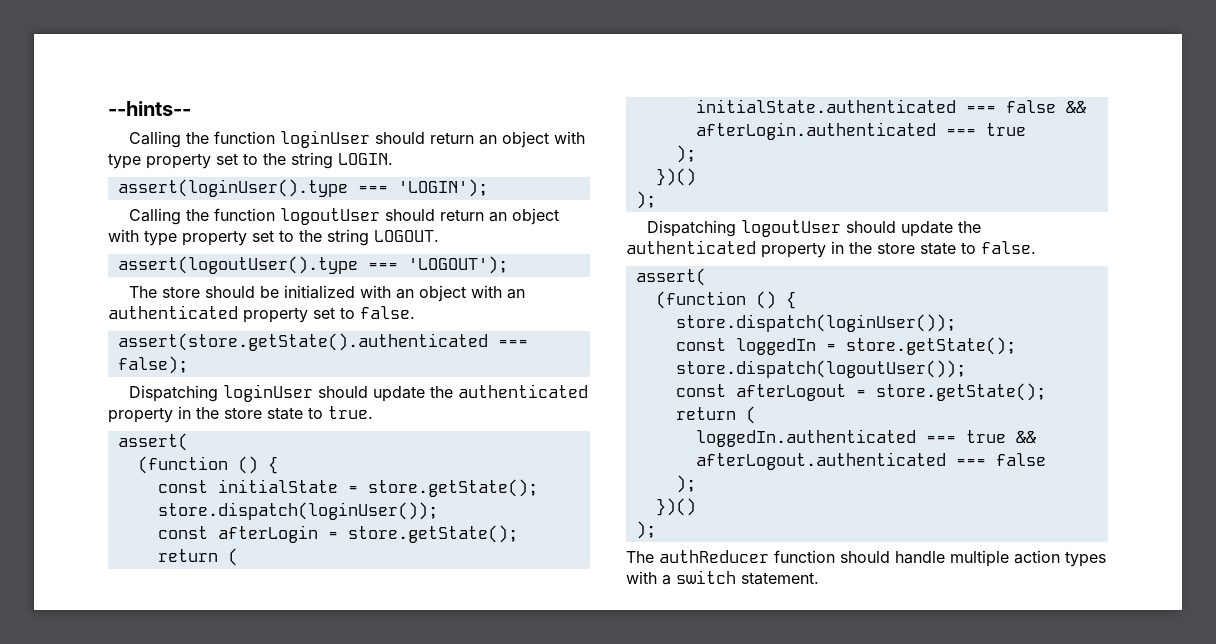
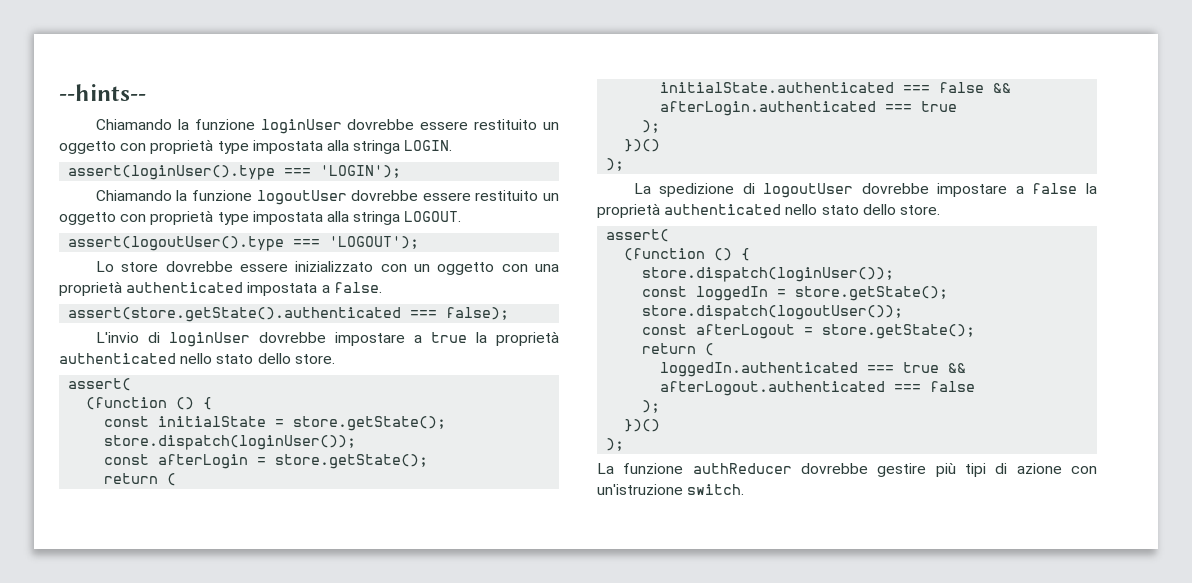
- Calling the function loginUser should return an object with type property set to the string LOGIN.
+ Chiamando la funzione loginUser dovrebbe essere restituito un oggetto con proprietà type impostata alla stringa LOGIN.
  assert(loginUser().type === 'LOGIN');
- Calling the function logoutUser should return an object with type property set to the string LOGOUT.
+ Chiamando la funzione logoutUser dovrebbe essere restituito un oggetto con proprietà type impostata alla stringa LOGOUT.
  assert(logoutUser().type === 'LOGOUT');
- The store should be initialized with an object with an authenticated property set to false.
+ Lo store dovrebbe essere inizializzato con un oggetto con una proprietà authenticated impostata a false.
  assert(store.getState().authenticated === false);
- Dispatching loginUser should update the authenticated property in the store state to true.
+ L'invio di loginUser dovrebbe impostare a true la proprietà authenticated nello stato dello store.
- Dispatching logoutUser should update the authenticated property in the store state to false.
+ La spedizione di logoutUser dovrebbe impostare a false la proprietà authenticated nello stato dello store.
- The authReducer function should handle multiple action types with a switch statement.
+ La funzione authReducer dovrebbe gestire più tipi di azione con un'istruzione switch.

